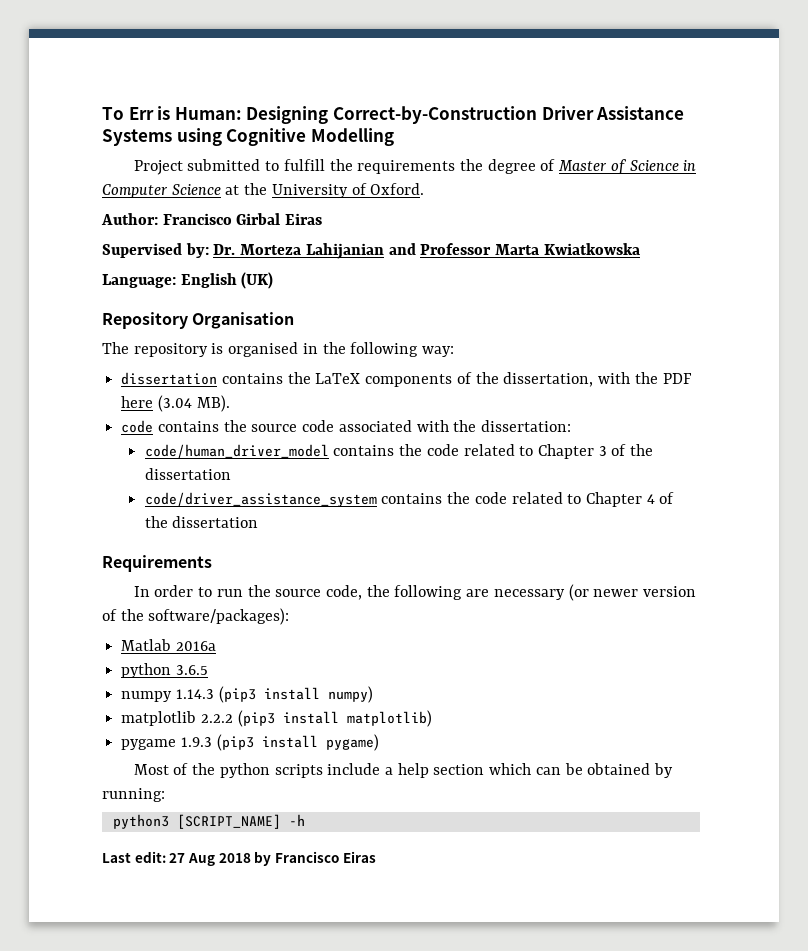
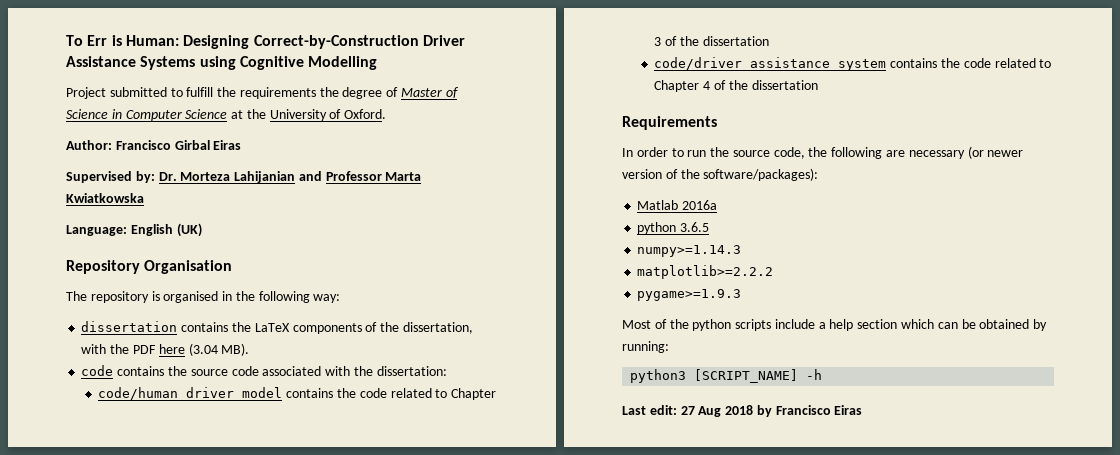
- numpy 1.14.3 (pip3 install numpy)
- matplotlib 2.2.2 (pip3 install matplotlib)
- pygame 1.9.3 (pip3 install pygame)
+ numpy>=1.14.3
+ matplotlib>=2.2.2
+ pygame>=1.9.3

